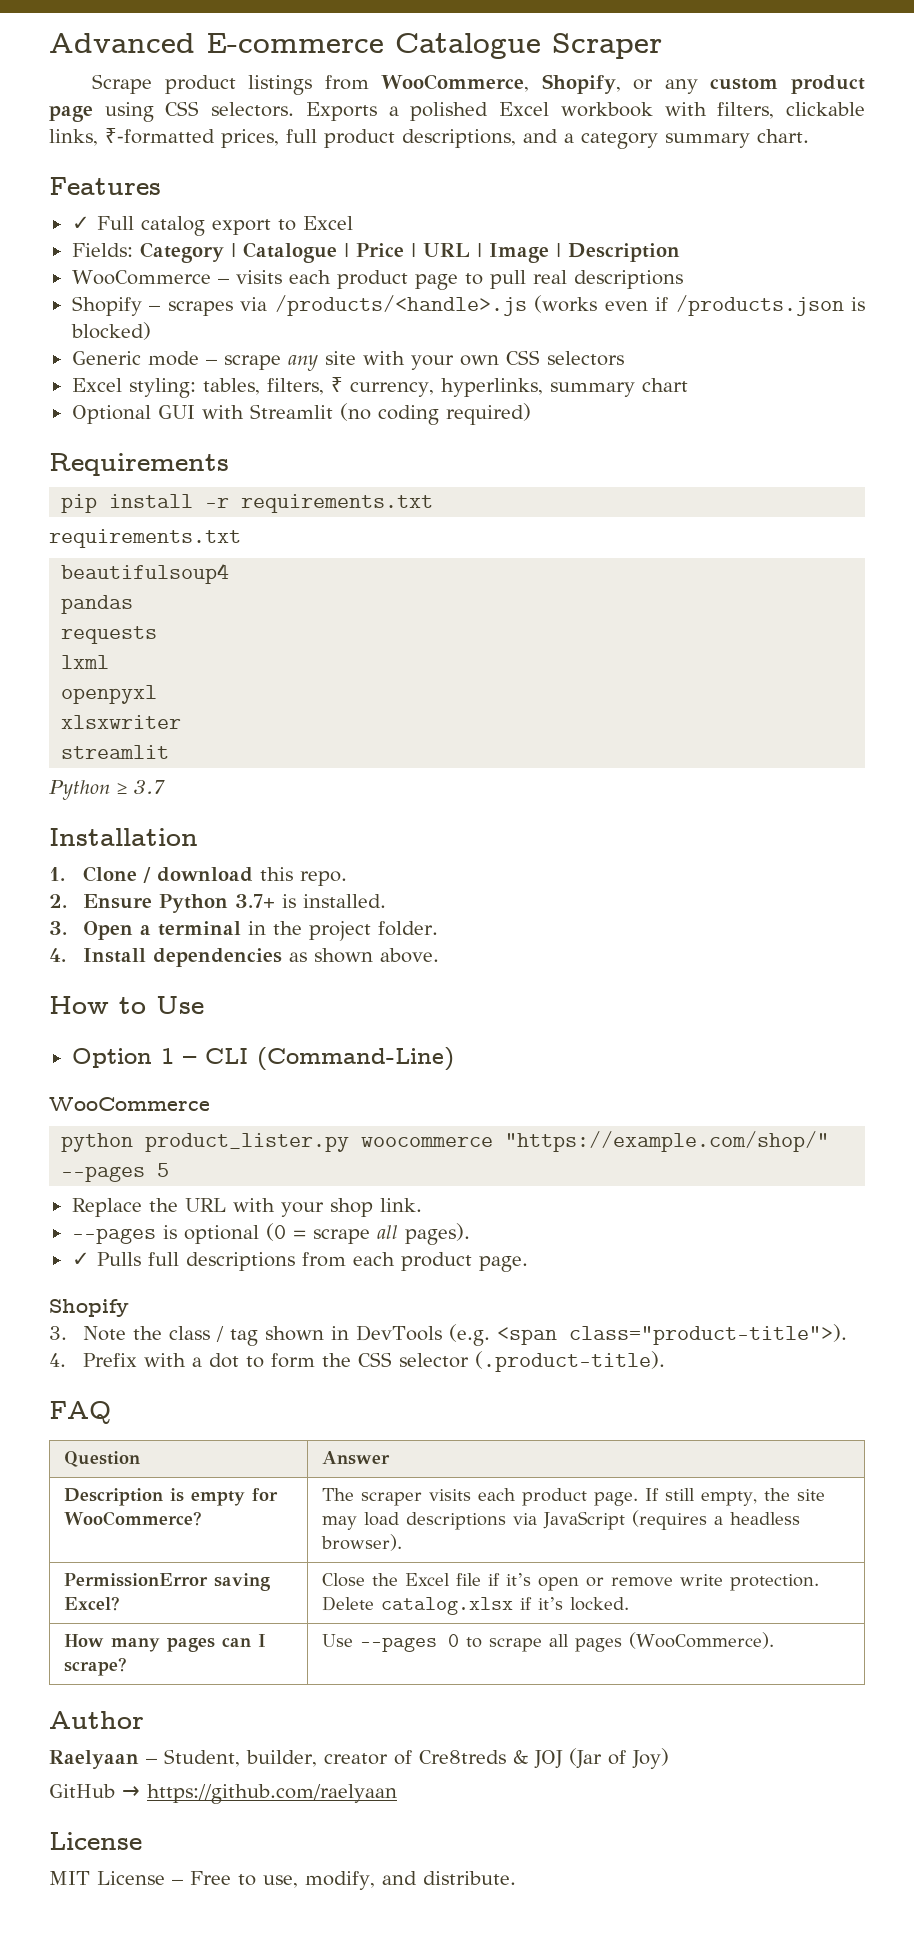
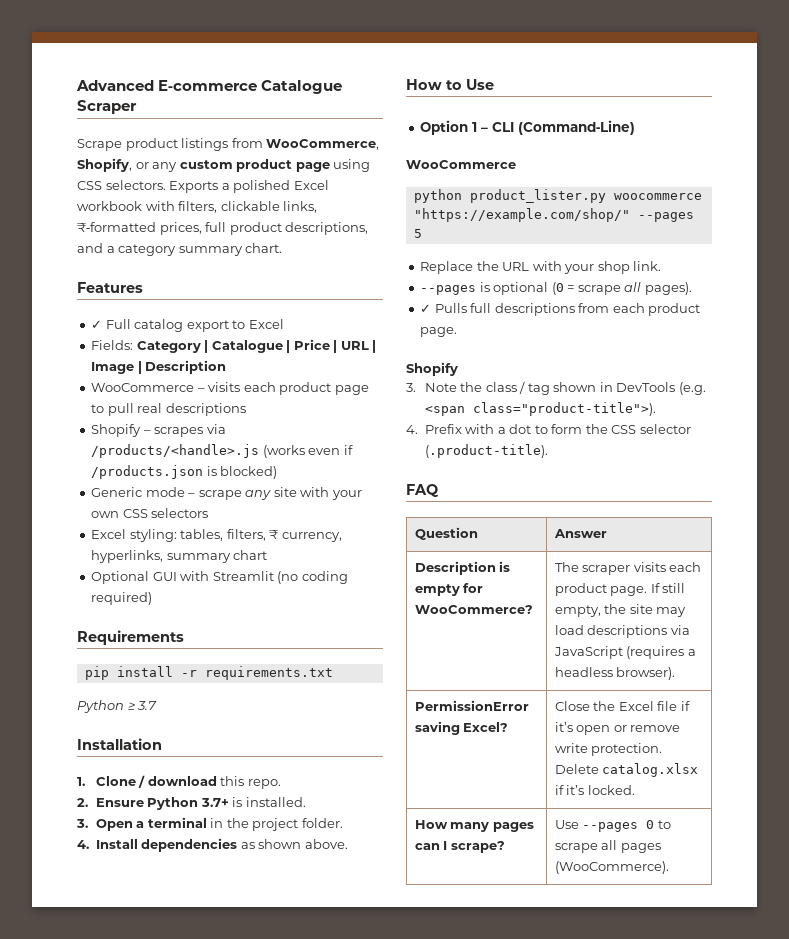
  pip install -r requirements.txt
- requirements.txt
- beautifulsoup4
- pandas
- requests
- lxml
- openpyxl
- xlsxwriter
- streamlit
- Author
- Raelyaan – Student, builder, creator of Cre8treds & JOJ (Jar of Joy)
- GitHub → https://github.com/raelyaan
- License
- MIT License – Free to use, modify, and distribute.

